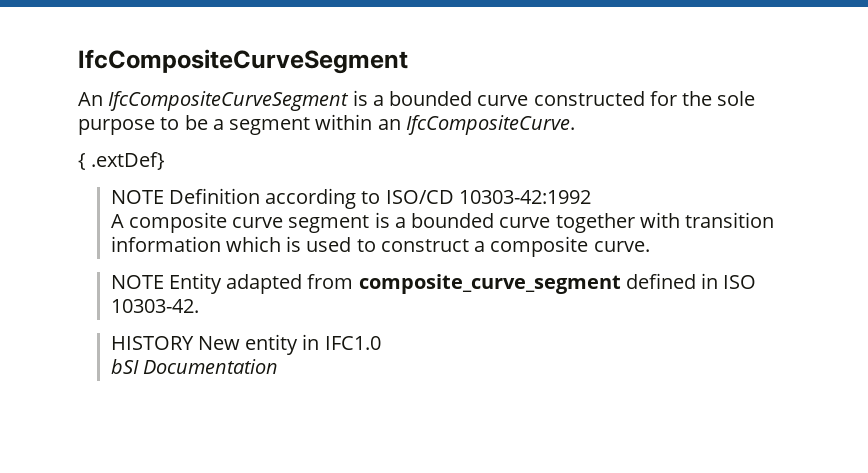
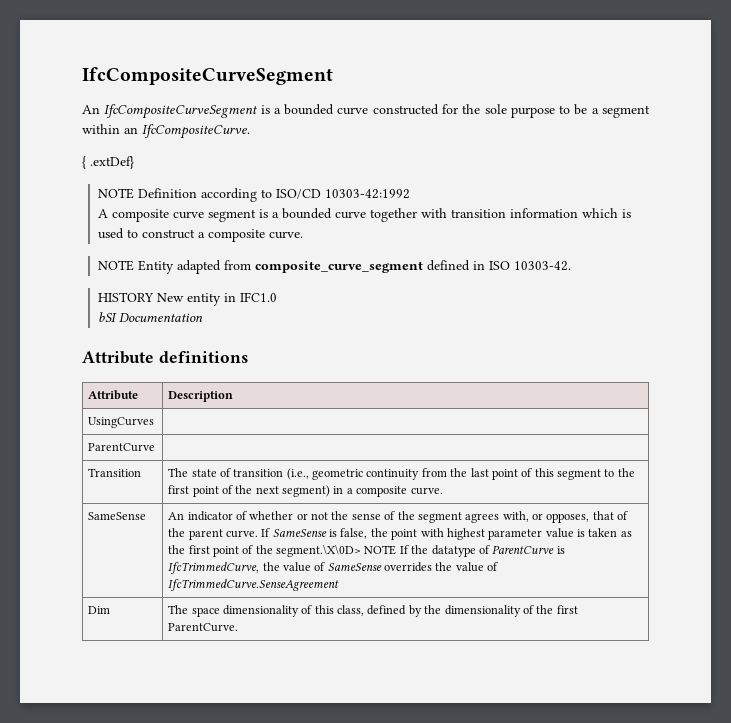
+ Attribute definitions
+ Attribute | Description
+ UsingCurves |
+ ParentCurve |
+ Transition | The state of transition (i.e., geometric continuity from the last point of this segment to the first point of the next segment) in a composite curve.
+ SameSense | An indicator of whether or not the sense of the segment agrees with, or opposes, that of the parent curve. If SameSense is false, the point with highest parameter value is taken as the first point of the segment.\X\0D> NOTE If the datatype of ParentCurve is IfcTrimmedCurve, the value of SameSense overrides the value of IfcTrimmedCurve.SenseAgreement
+ Dim | The space dimensionality of this class, defined by the dimensionality of the first ParentCurve.

